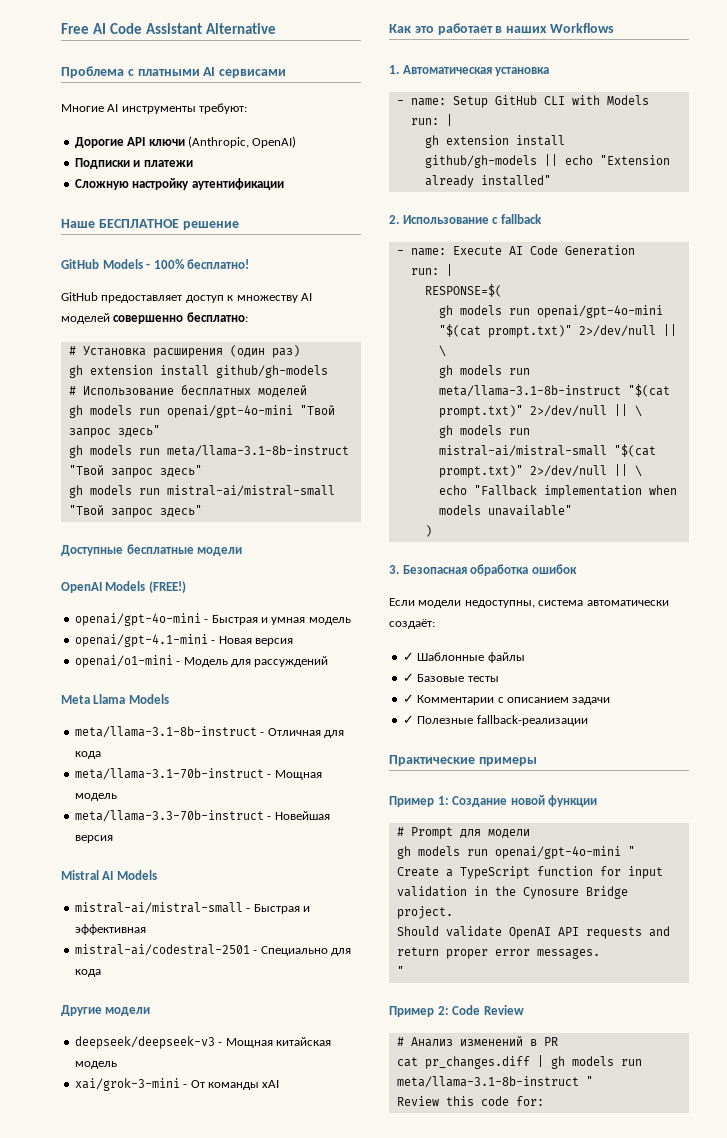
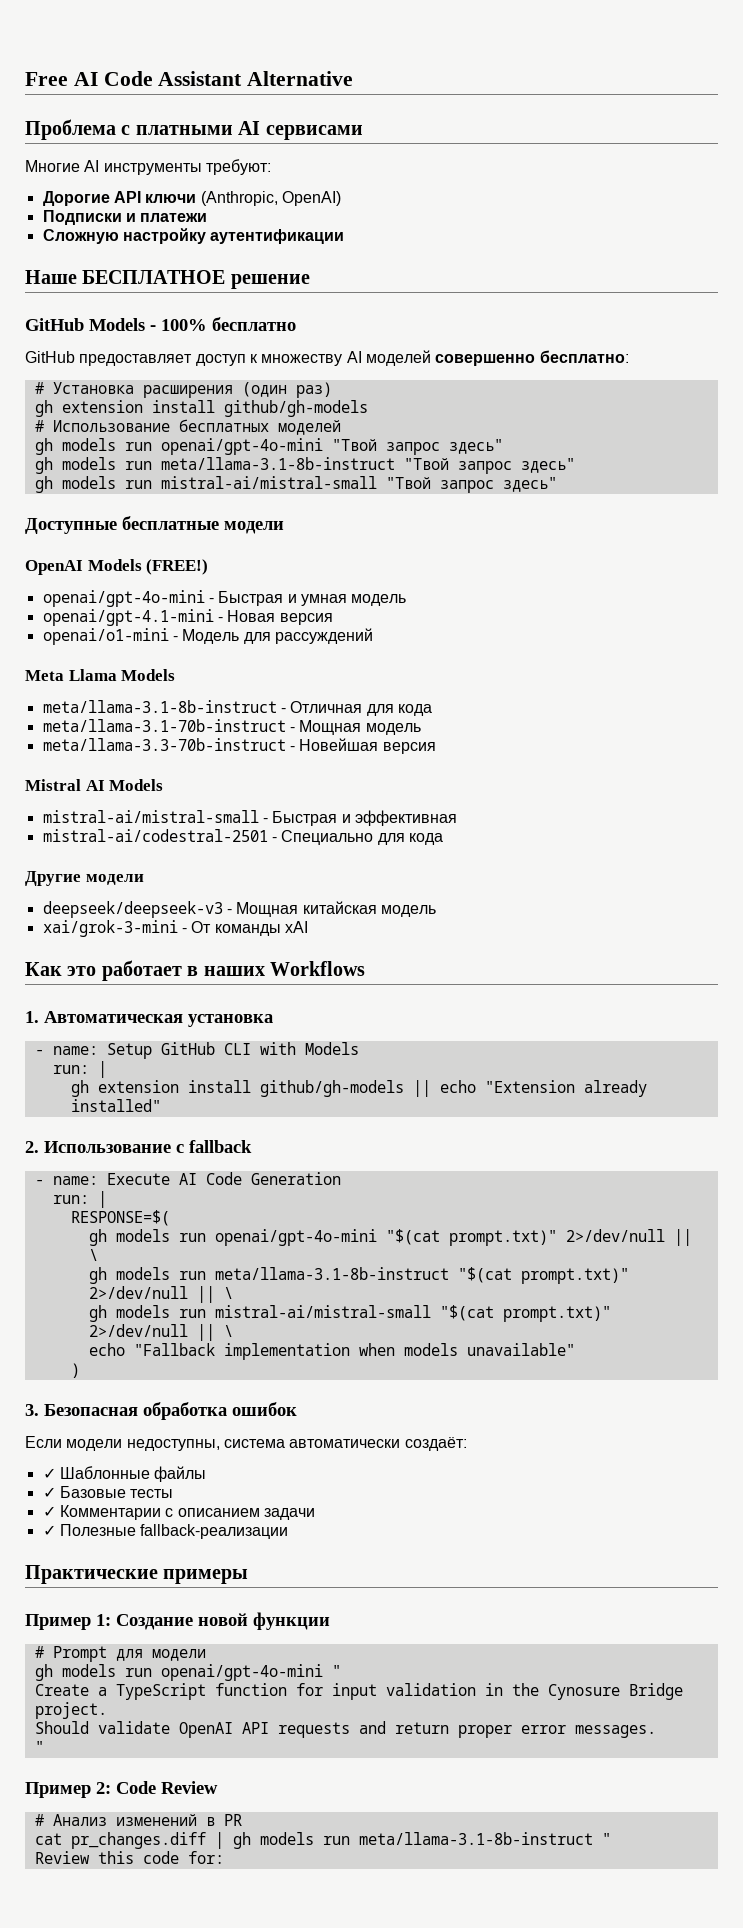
- GitHub Models - 100% бесплатно!
+ GitHub Models - 100% бесплатно

